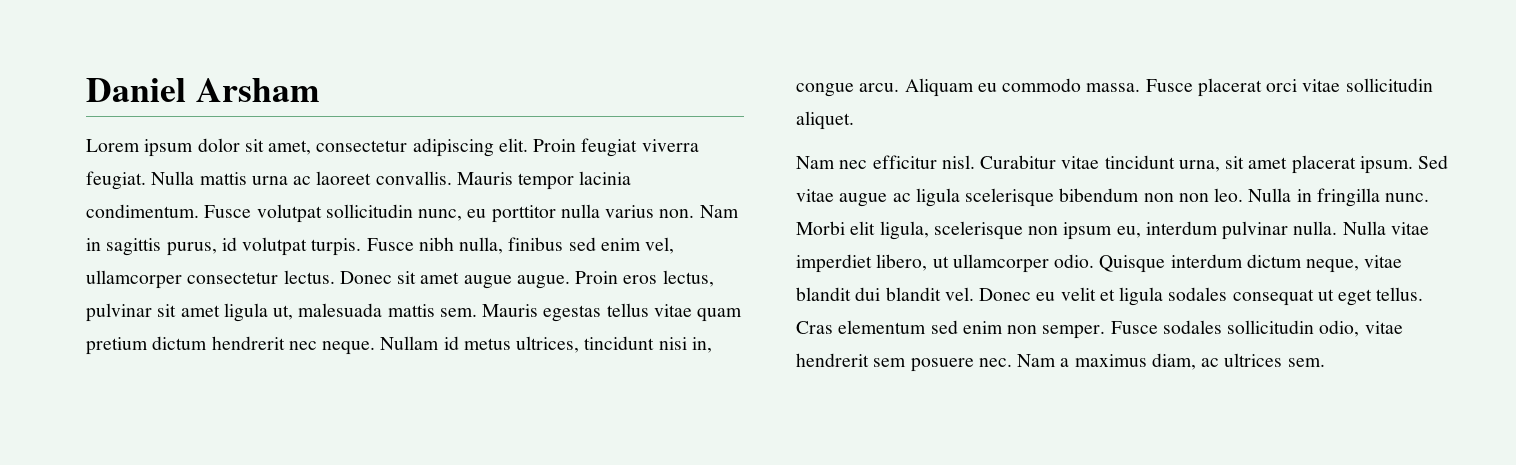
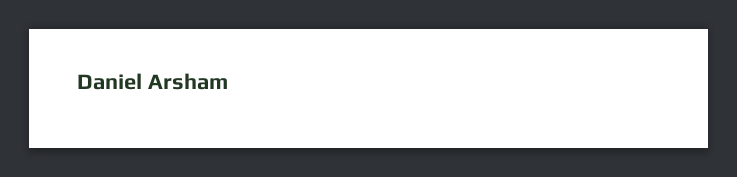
- Lorem ipsum dolor sit amet, consectetur adipiscing elit. Proin feugiat viverra feugiat. Nulla mattis urna ac laoreet convallis. Mauris tempor lacinia condimentum. Fusce volutpat sollicitudin nunc, eu porttitor nulla varius non. Nam in sagittis purus, id volutpat turpis. Fusce nibh nulla, finibus sed enim vel, ullamcorper consectetur lectus. Donec sit amet augue augue. Proin eros lectus, pulvinar sit amet ligula ut, malesuada mattis sem. Mauris egestas tellus vitae quam pretium dictum hendrerit nec neque. Nullam id metus ultrices, tincidunt nisi in, congue arcu. Aliquam eu commodo massa. Fusce placerat orci vitae sollicitudin aliquet.
- Nam nec efficitur nisl. Curabitur vitae tincidunt urna, sit amet placerat ipsum. Sed vitae augue ac ligula scelerisque bibendum non non leo. Nulla in fringilla nunc. Morbi elit ligula, scelerisque non ipsum eu, interdum pulvinar nulla. Nulla vitae imperdiet libero, ut ullamcorper odio. Quisque interdum dictum neque, vitae blandit dui blandit vel. Donec eu velit et ligula sodales consequat ut eget tellus. Cras elementum sed enim non semper. Fusce sodales sollicitudin odio, vitae hendrerit sem posuere nec. Nam a maximus diam, ac ultrices sem.

